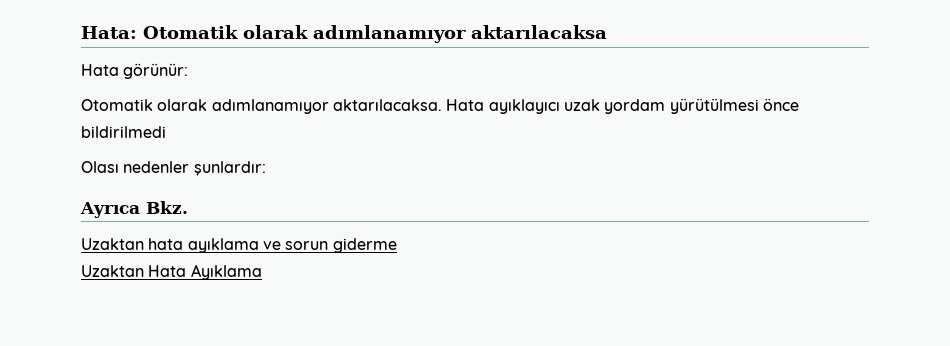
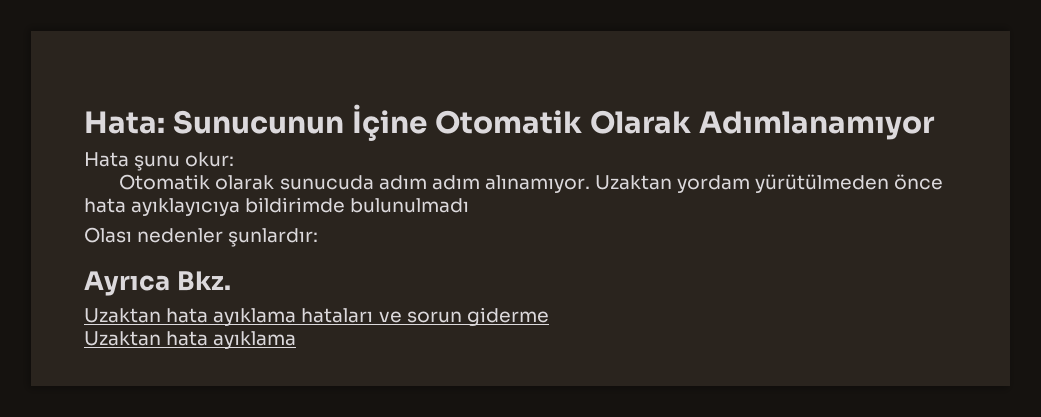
- Hata: Otomatik olarak adımlanamıyor aktarılacaksa
- Hata görünür:
- Otomatik olarak adımlanamıyor aktarılacaksa. Hata ayıklayıcı uzak yordam yürütülmesi önce bildirilmedi
+ Hata: Sunucunun İçine Otomatik Olarak Adımlanamıyor
+ Hata şunu okur:
+ Otomatik olarak sunucuda adım adım alınamıyor. Uzaktan yordam yürütülmeden önce hata ayıklayıcıya bildirimde bulunulmadı
- Uzaktan hata ayıklama ve sorun giderme
- Uzaktan Hata Ayıklama
+ Uzaktan hata ayıklama hataları ve sorun giderme
+ Uzaktan hata ayıklama

